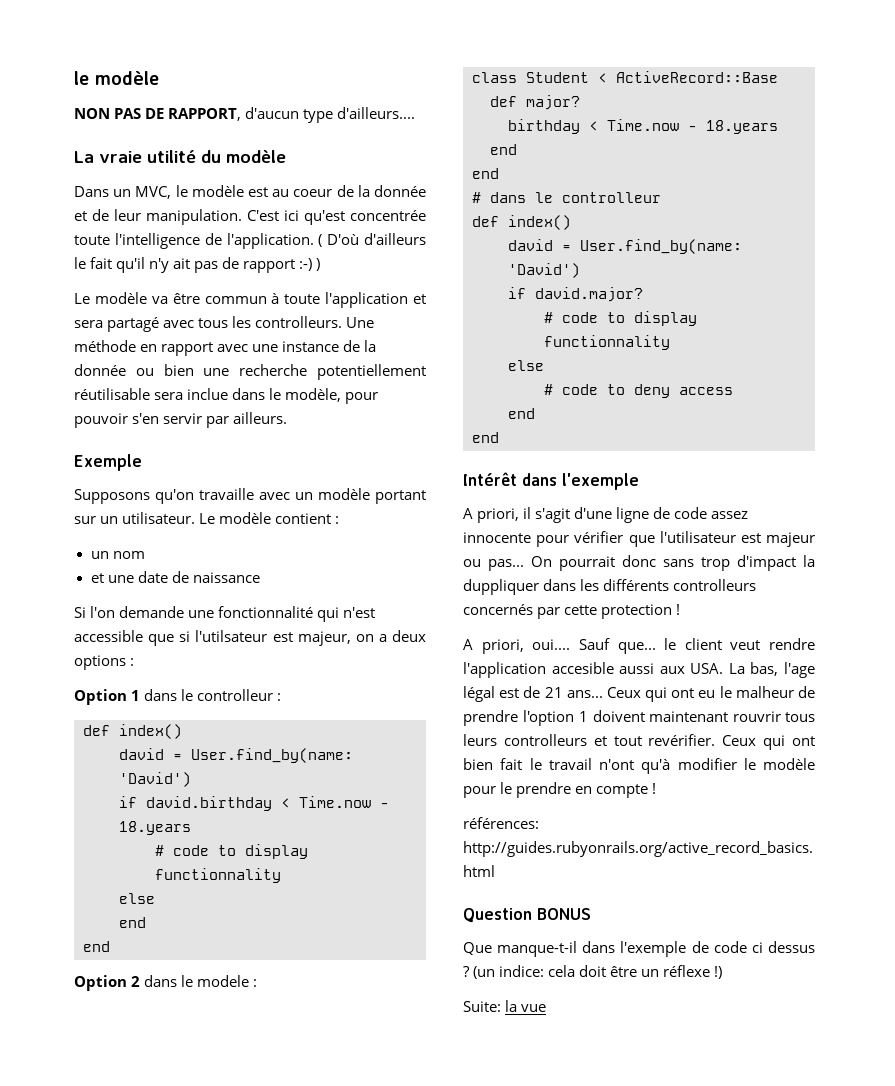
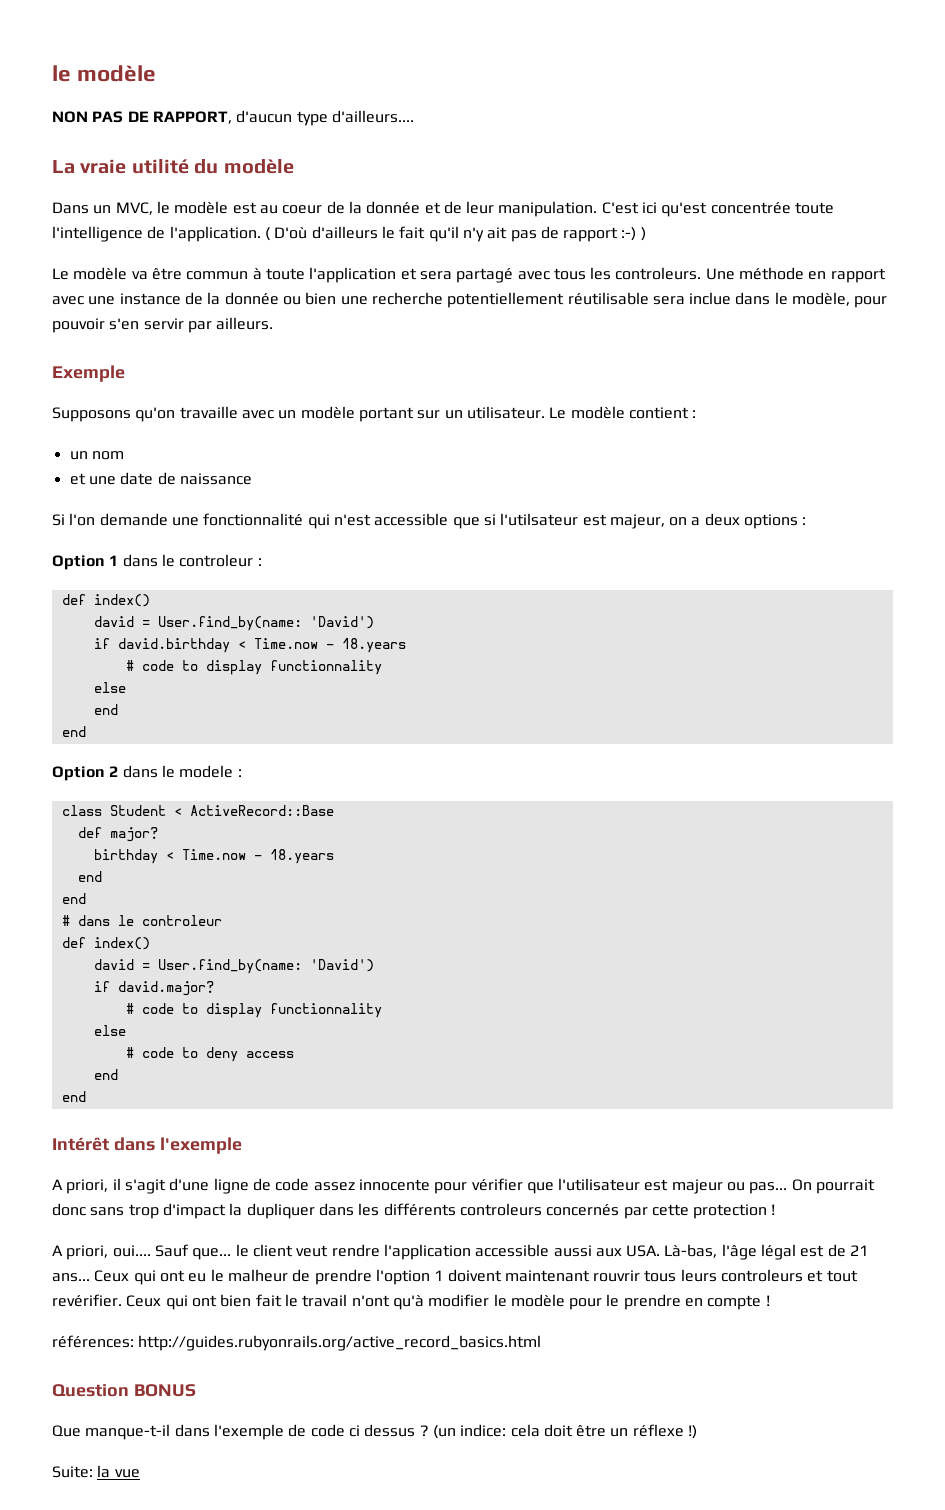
- Le modèle va être commun à toute l'application et sera partagé avec tous les controlleurs.
+ Le modèle va être commun à toute l'application et sera partagé avec tous les controleurs.
- Option 1 dans le controlleur :
+ Option 1 dans le controleur :
- # dans le controlleur
+ # dans le controleur
- On pourrait donc sans trop d'impact la duppliquer dans les différents controlleurs concernés par cette protection !
+ On pourrait donc sans trop d'impact la dupliquer dans les différents controleurs concernés par cette protection !
- Sauf que... le client veut rendre l'application accesible aussi aux USA. La bas, l'age légal est de 21 ans...
+ Sauf que... le client veut rendre l'application accessible aussi aux USA. Là-bas, l'âge légal est de 21 ans...
- Ceux qui ont eu le malheur de prendre l'option 1 doivent maintenant rouvrir tous leurs controlleurs et tout revérifier.
+ Ceux qui ont eu le malheur de prendre l'option 1 doivent maintenant rouvrir tous leurs controleurs et tout revérifier.

